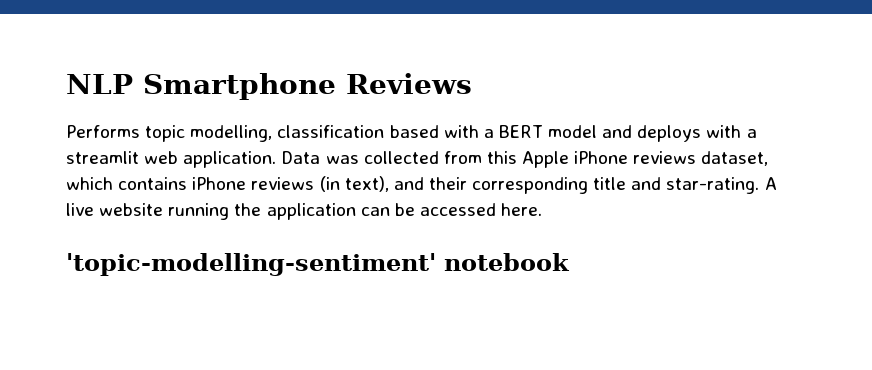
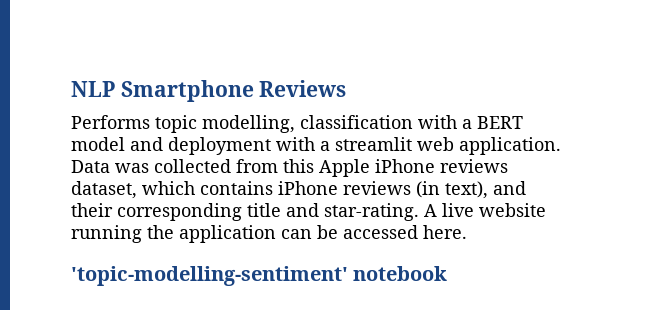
- Performs topic modelling, classification based with a BERT model and deploys with a streamlit web application.
+ Performs topic modelling, classification with a BERT model and deployment with a streamlit web application.

